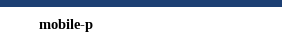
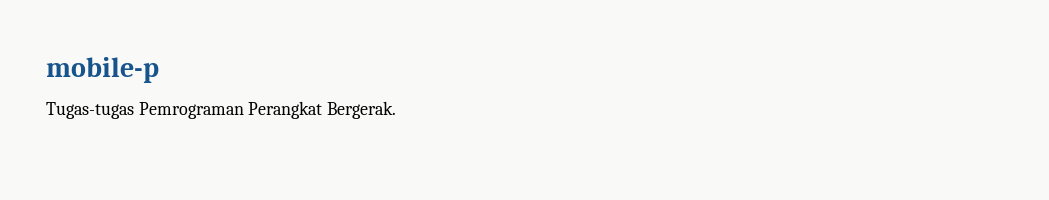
+ Tugas-tugas Pemrograman Perangkat Bergerak.

